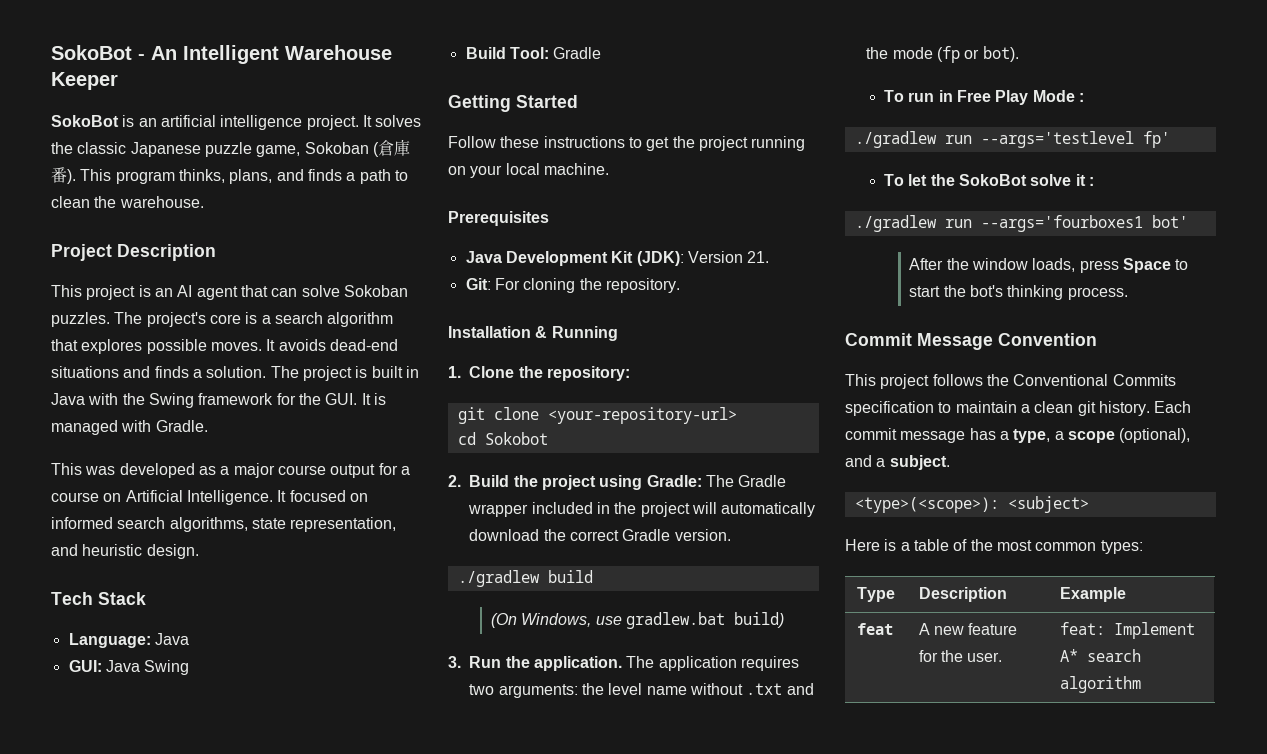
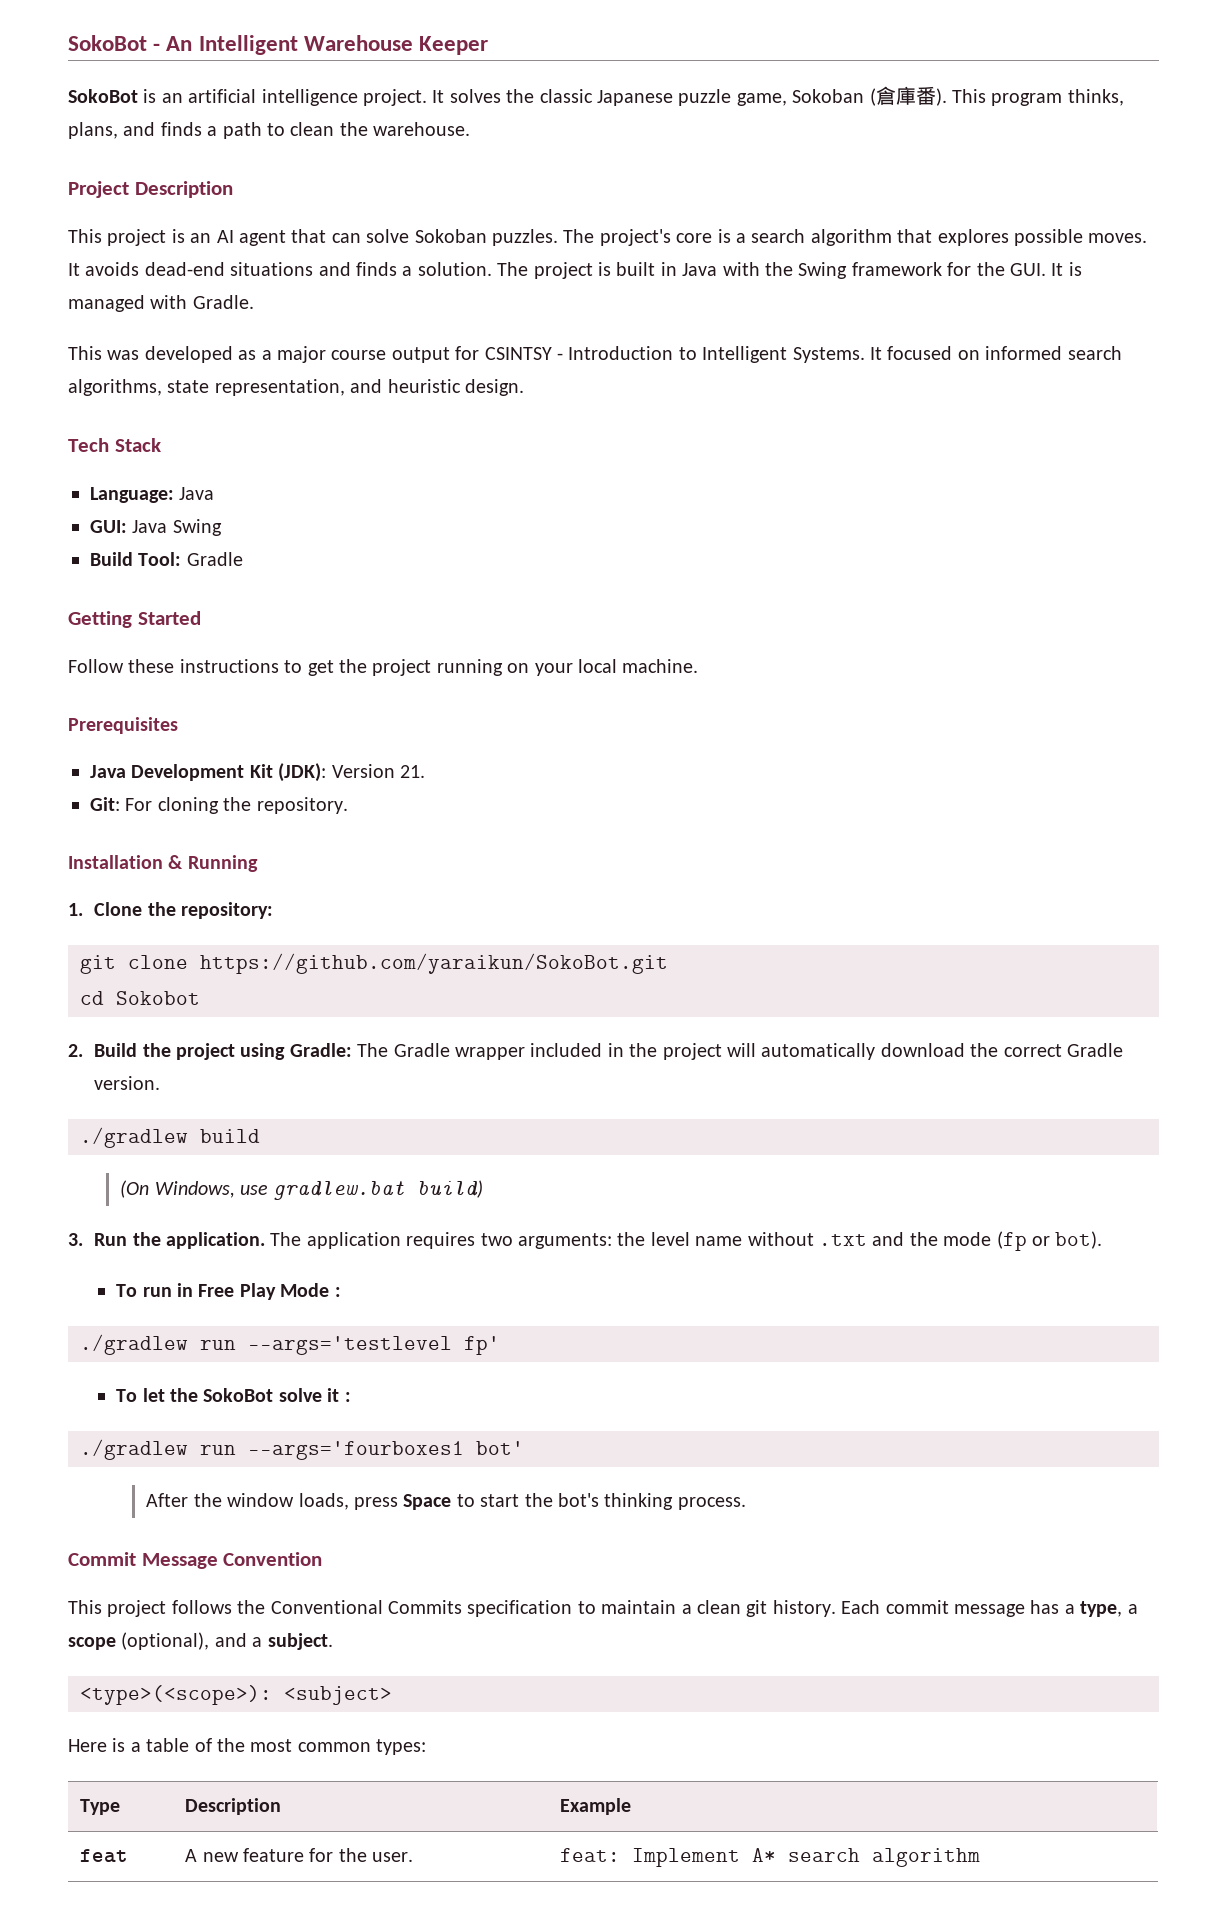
- This was developed as a major course output for a course on Artificial Intelligence.
+ This was developed as a major course output for CSINTSY - Introduction to Intelligent Systems.
- git clone <your-repository-url>
+ git clone https://github.com/yaraikun/SokoBot.git

